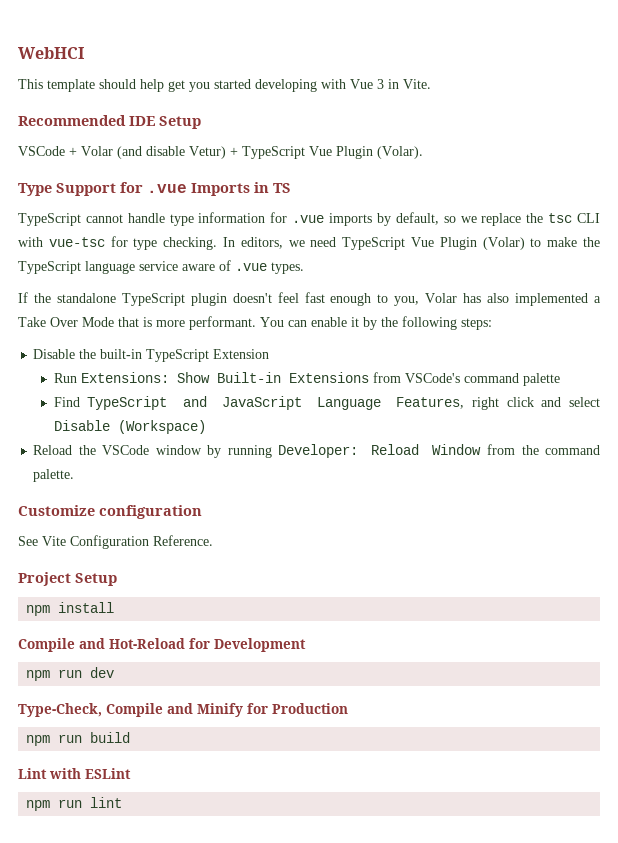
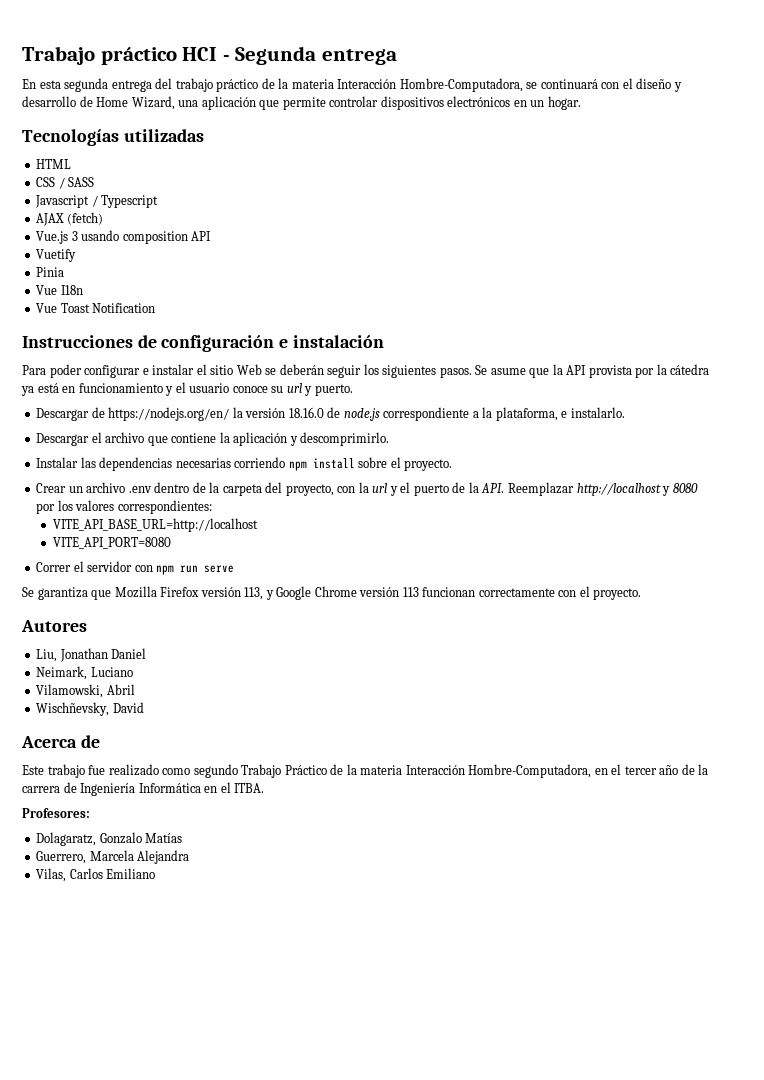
- WebHCI
- This template should help get you started developing with Vue 3 in Vite.
- Recommended IDE Setup
- VSCode + Volar (and disable Vetur) + TypeScript Vue Plugin (Volar).
- Type Support for .vue Imports in TS
- TypeScript cannot handle type information for .vue imports by default, so we replace the tsc CLI with vue-tsc for type checking. In editors, we need TypeScript Vue Plugin (Volar) to make the TypeScript language service aware of .vue types.
- If the standalone TypeScript plugin doesn't feel fast enough to you, Volar has also implemented a Take Over Mode that is more performant. You can enable it by the following steps:
- Disable the built-in TypeScript Extension
- Run Extensions: Show Built-in Extensions from VSCode's command palette
- Find TypeScript and JavaScript Language Features, right click and select Disable (Workspace)
- Reload the VSCode window by running Developer: Reload Window from the command palette.
- Customize configuration
- See Vite Configuration Reference.
- Project Setup
- npm install
- Compile and Hot-Reload for Development
- npm run dev
- Type-Check, Compile and Minify for Production
- npm run build
- Lint with ESLint
- npm run lint
+ Trabajo práctico HCI - Segunda entrega
+ En esta segunda entrega del trabajo práctico de la materia Interacción Hombre-Computadora, se continuará con el diseño y desarrollo de Home Wizard, una aplicación que permite controlar dispositivos electrónicos en un hogar.
+ Tecnologías utilizadas
+ HTML
+ CSS / SASS
+ Javascript / Typescript
+ AJAX (fetch)
+ Vue.js 3 usando composition API
+ Vuetify
+ Pinia
+ Vue I18n
+ Vue Toast Notification
+ Instrucciones de configuración e instalación
+ Para poder configurar e instalar el sitio Web se deberán seguir los siguientes pasos. Se asume que la API provista por la cátedra ya está en funcionamiento y el usuario conoce su url y puerto.
+ Descargar de https://nodejs.org/en/ la versión 18.16.0 de node.js correspondiente a la plataforma, e instalarlo.
+ Descargar el archivo que contiene la aplicación y descomprimirlo.
+ Instalar las dependencias necesarias corriendo npm install sobre el proyecto.
+ Crear un archivo .env dentro de la carpeta del proyecto, con la url y el puerto de la API. Reemplazar http://localhost y 8080 por los valores correspondientes:
+ VITE_API_BASE_URL=http://localhost
+ VITE_API_PORT=8080
+ Correr el servidor con npm run serve
+ Se garantiza que Mozilla Firefox versión 113, y Google Chrome versión 113 funcionan correctamente con el proyecto.
+ Autores
+ Liu, Jonathan Daniel
+ Neimark, Luciano
+ Vilamowski, Abril
+ Wischñevsky, David
+ Acerca de
+ Este trabajo fue realizado como segundo Trabajo Práctico de la materia Interacción Hombre-Computadora, en el tercer año de la carrera de Ingeniería Informática en el ITBA.
+ Profesores:
+ Dolagaratz, Gonzalo Matías
+ Guerrero, Marcela Alejandra
+ Vilas, Carlos Emiliano

